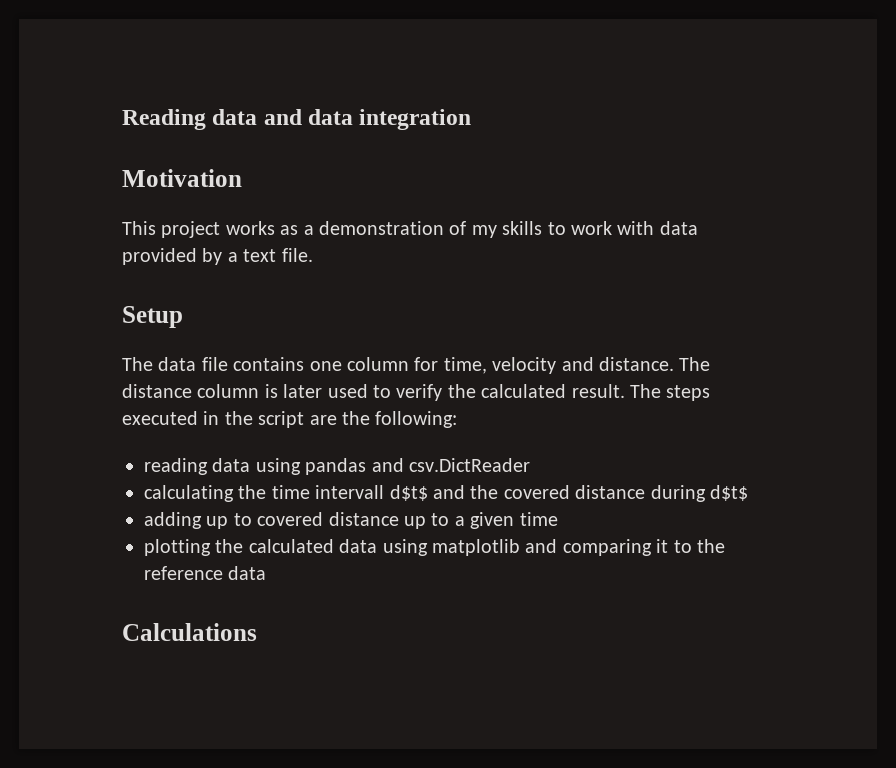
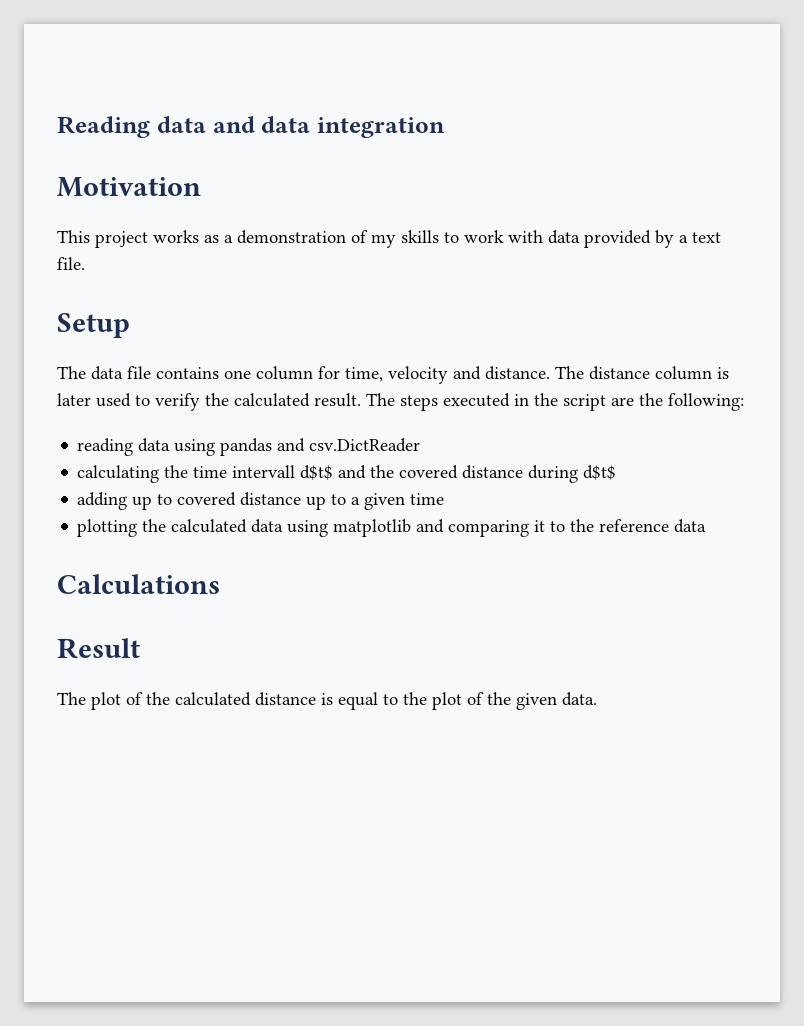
+ Result
+ The plot of the calculated distance is equal to the plot of the given data.

